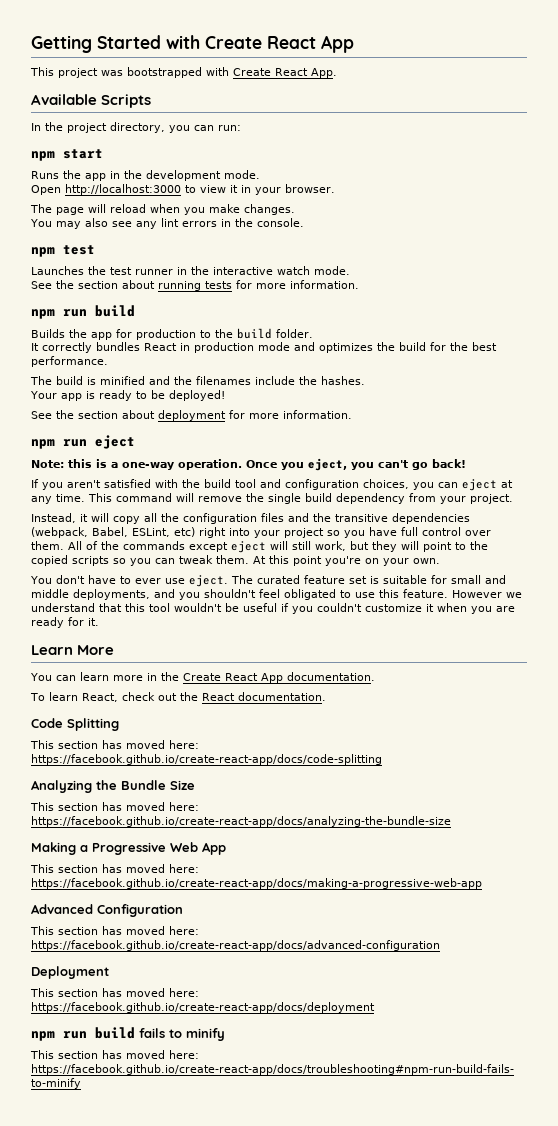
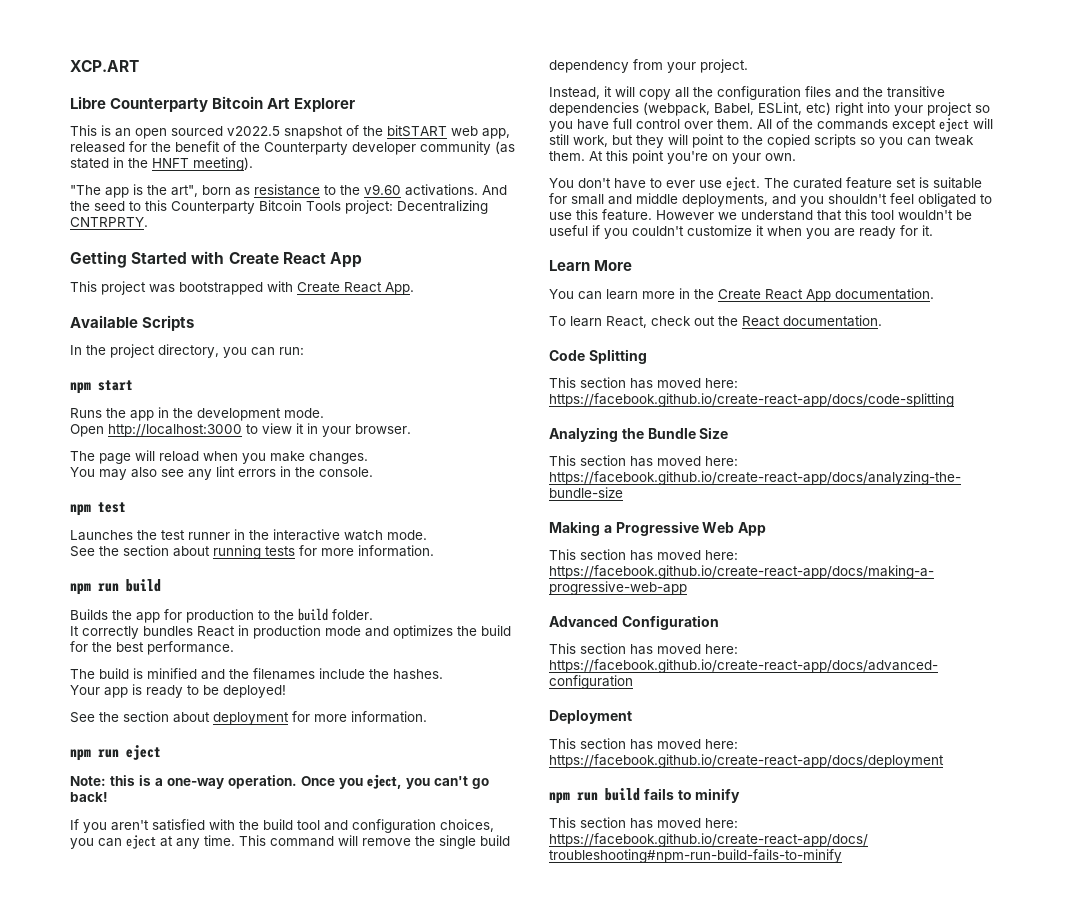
+ XCP.ART
+ Libre Counterparty Bitcoin Art Explorer
+ This is an open sourced v2022.5 snapshot of the bitSTART web app, released for the benefit of the Counterparty developer community (as stated in the HNFT meeting).
+ "The app is the art", born as resistance to the v9.60 activations. And the seed to this Counterparty Bitcoin Tools project: Decentralizing CNTRPRTY.

